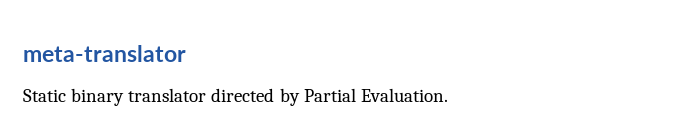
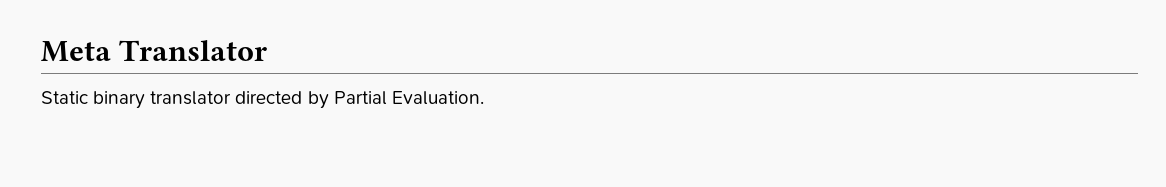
- meta-translator
+ Meta Translator

